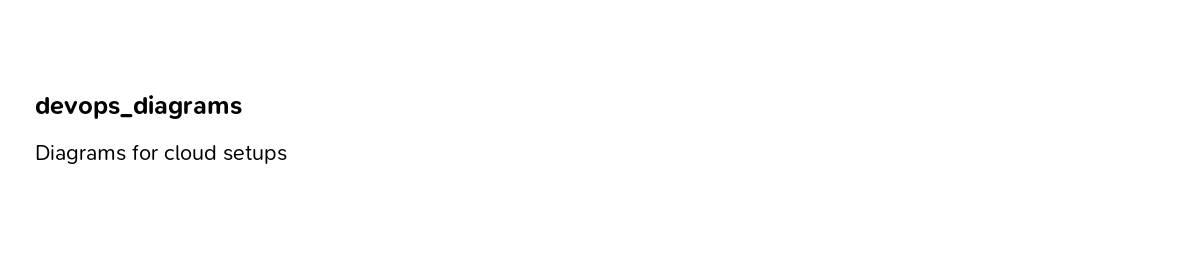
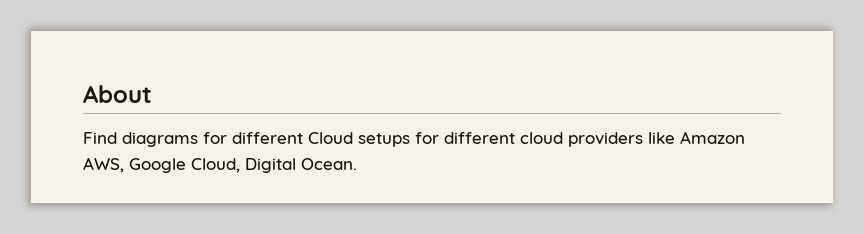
- devops_diagrams
- Diagrams for cloud setups
+ About
+ Find diagrams for different Cloud setups for different cloud providers like Amazon AWS, Google Cloud, Digital Ocean.

